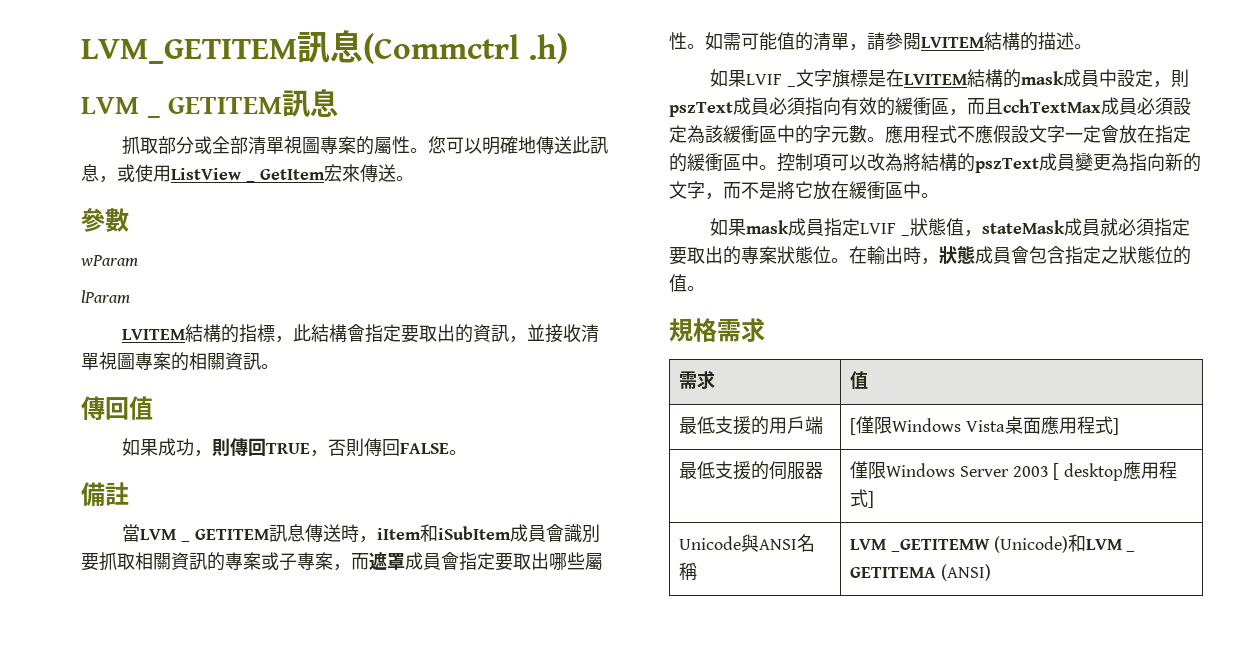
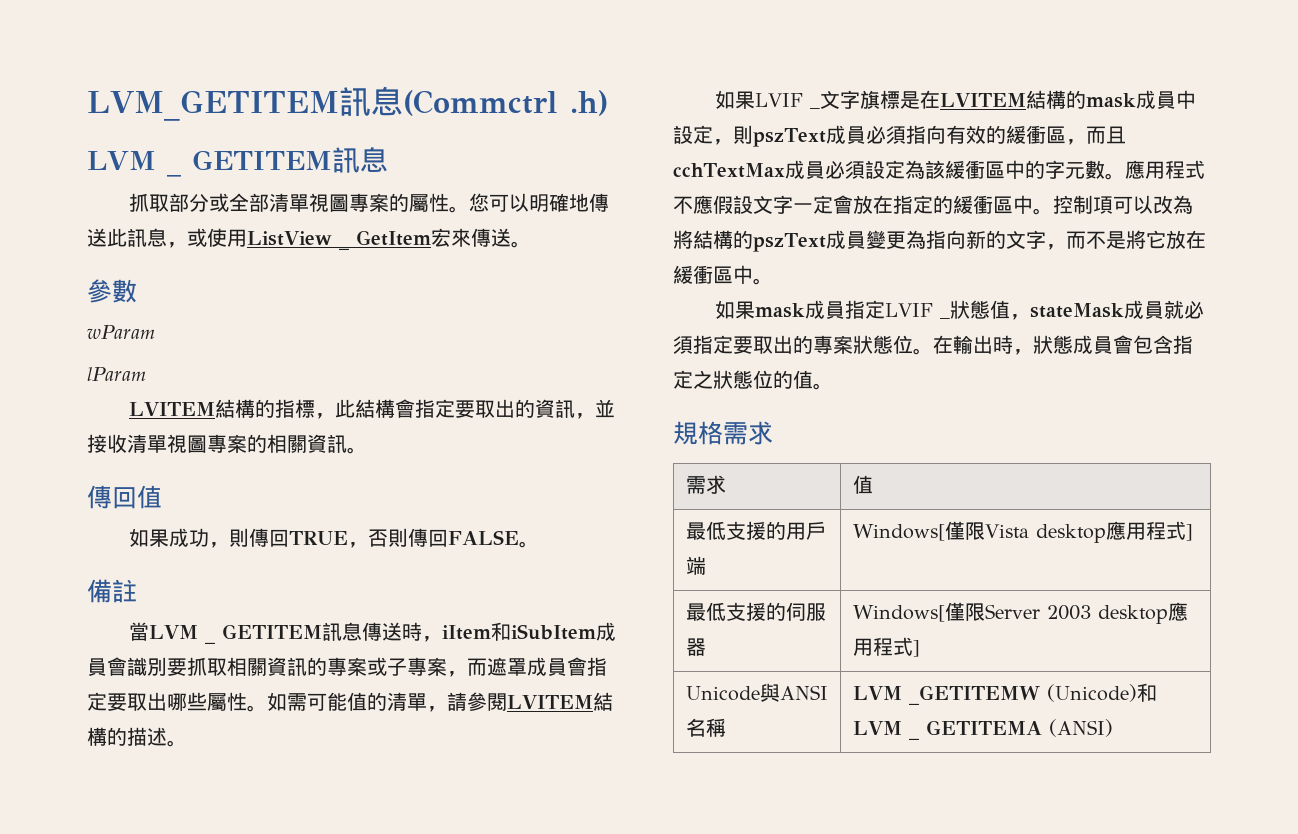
- 最低支援的用戶端 | [僅限Windows Vista桌面應用程式]
+ 最低支援的用戶端 | Windows[僅限Vista desktop應用程式]
- 最低支援的伺服器 | 僅限Windows Server 2003 [ desktop應用程式]
+ 最低支援的伺服器 | Windows[僅限Server 2003 desktop應用程式]

